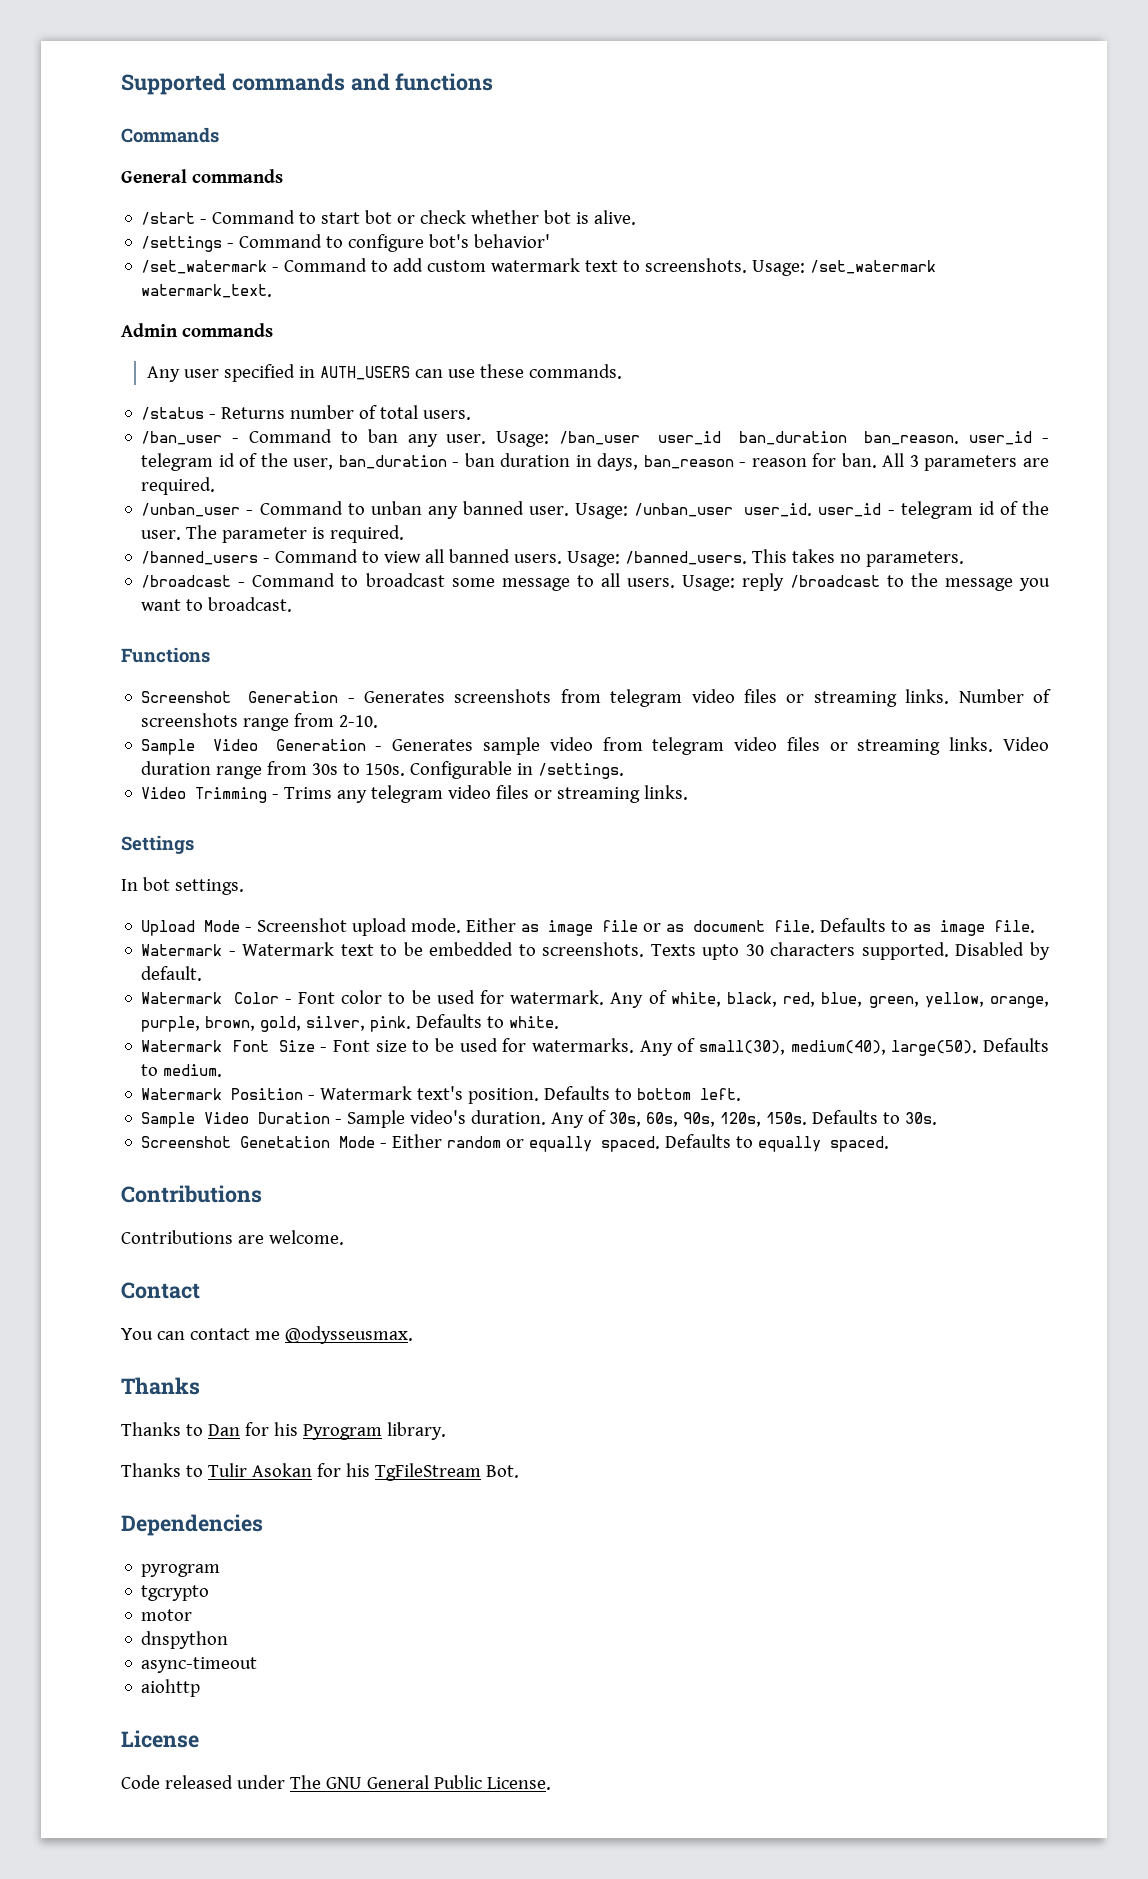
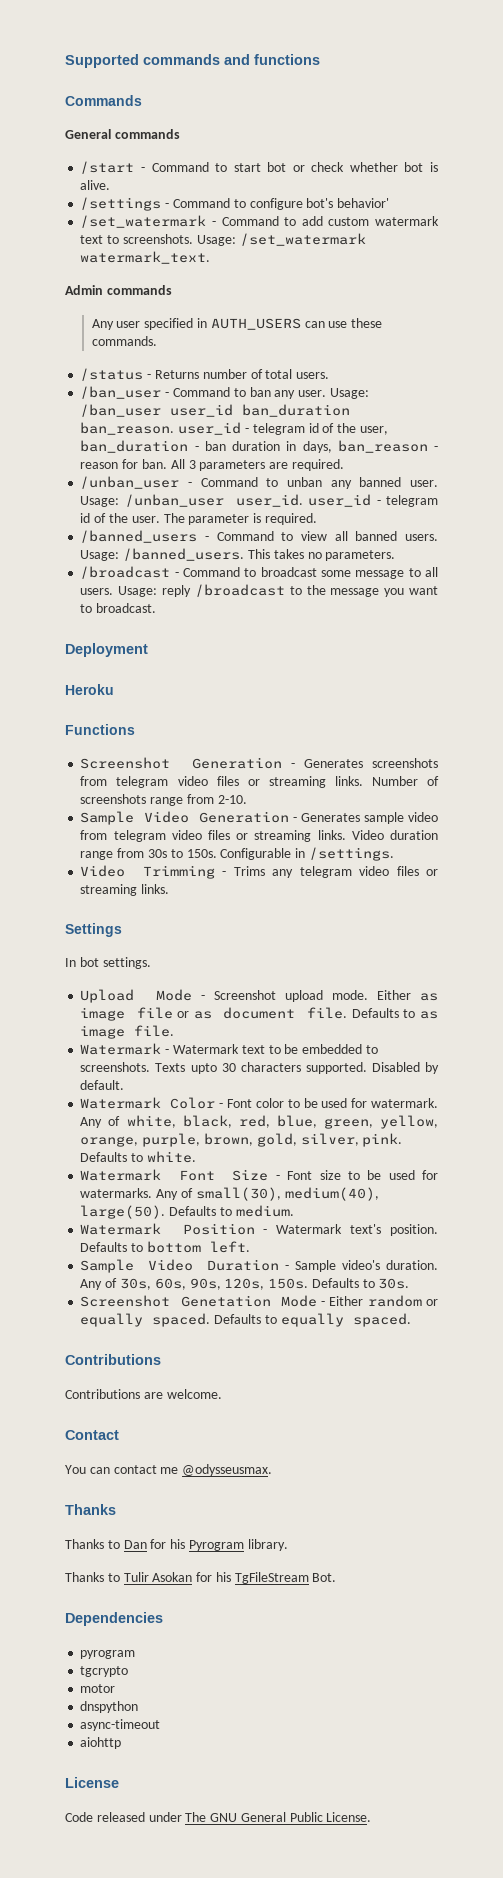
+ Deployment
+ Heroku

